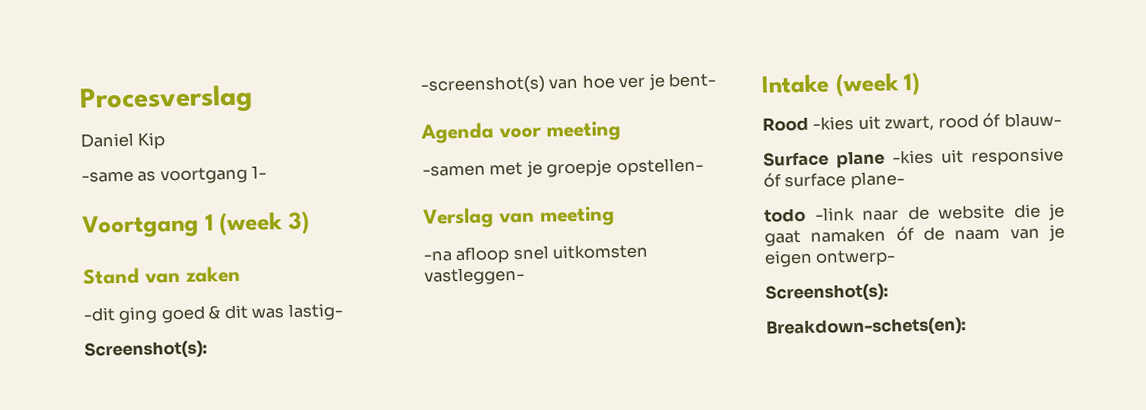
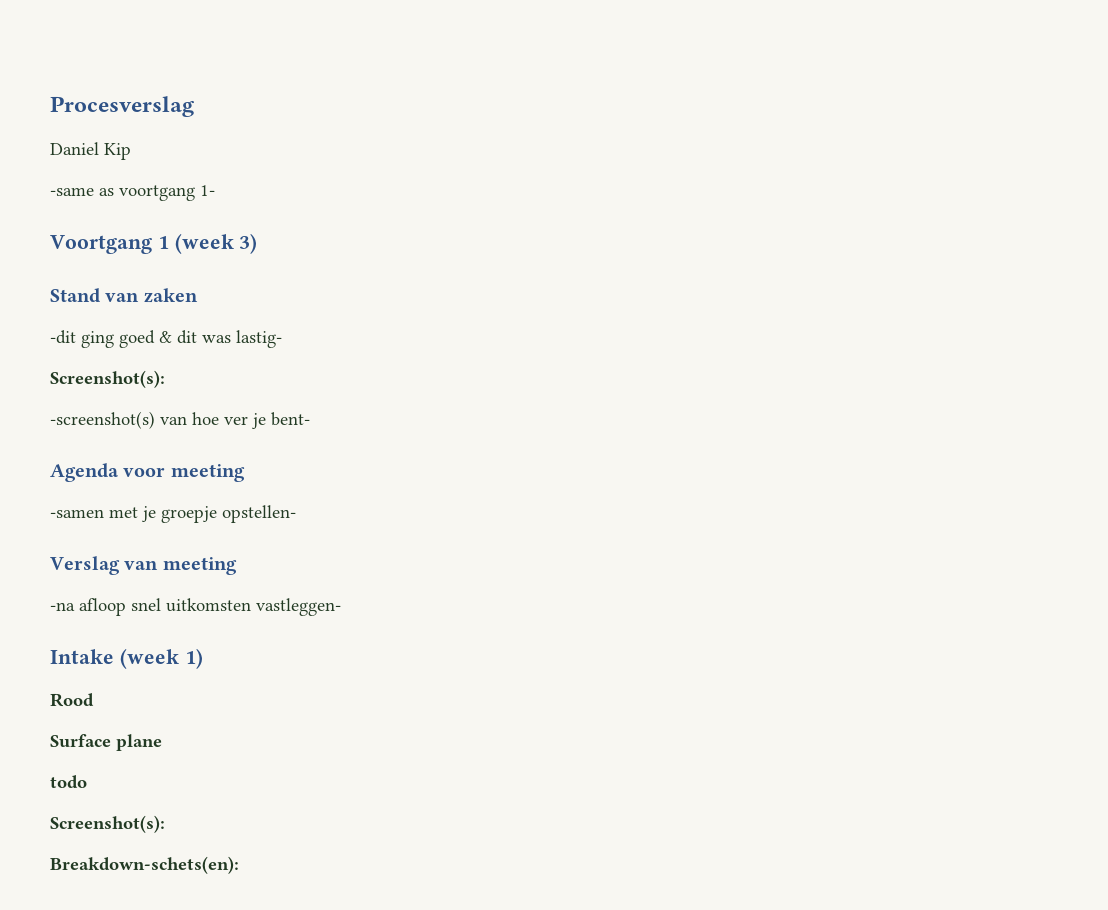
- Rood -kies uit zwart, rood óf blauw-
- Surface plane -kies uit responsive óf surface plane-
- todo -link naar de website die je gaat namaken óf de naam van je eigen ontwerp-
+ Rood
+ Surface plane
+ todo

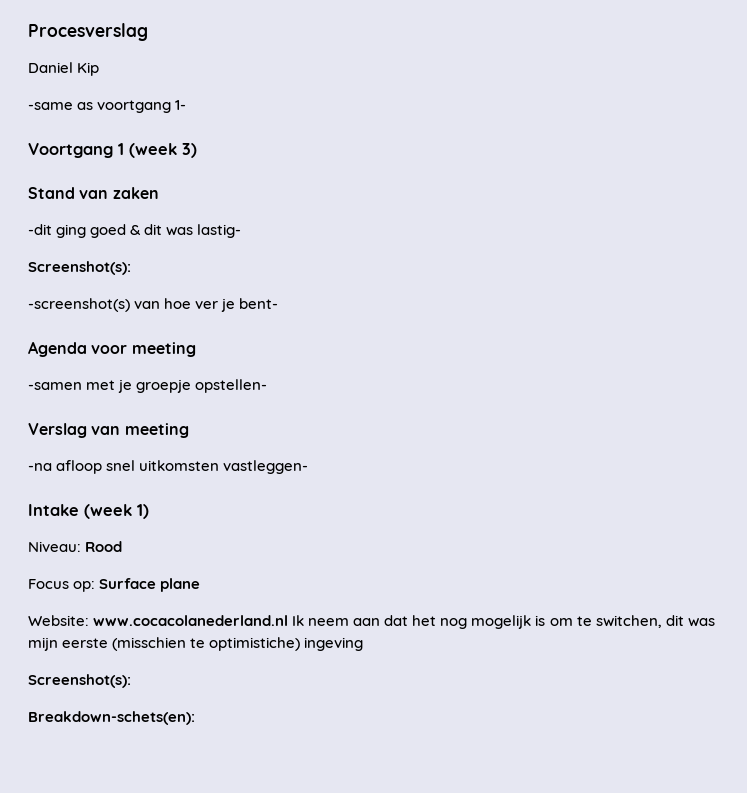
- Rood
+ Niveau: Rood
- Surface plane
+ Focus op: Surface plane
- todo
+ Website: www.cocacolanederland.nl Ik neem aan dat het nog mogelijk is om te switchen, dit was mijn eerste (misschien te optimistiche) ingeving

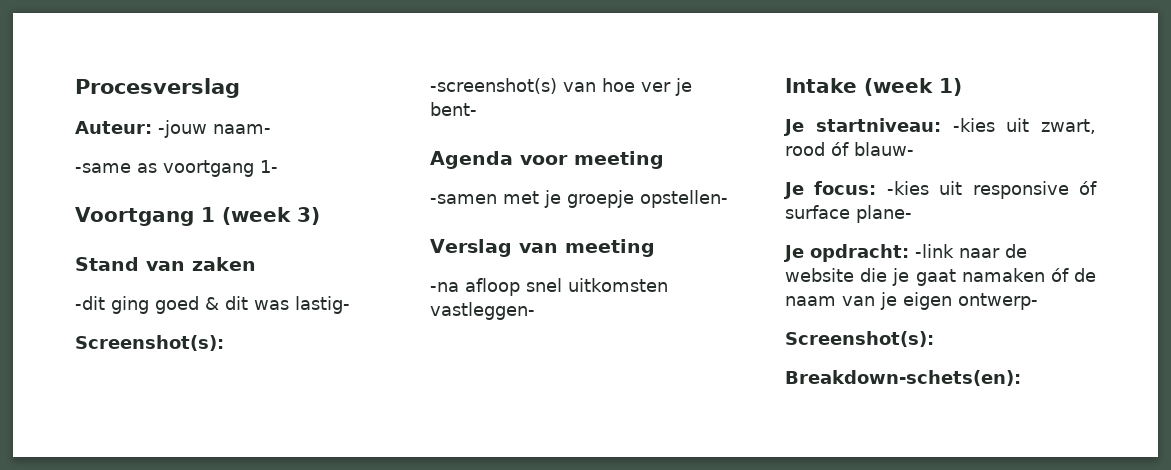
- Daniel Kip
+ Auteur: -jouw naam-
- Niveau: Rood
- Focus op: Surface plane
- Website: www.cocacolanederland.nl Ik neem aan dat het nog mogelijk is om te switchen, dit was mijn eerste (misschien te optimistiche) ingeving
+ Je startniveau: -kies uit zwart, rood óf blauw-
+ Je focus: -kies uit responsive óf surface plane-
+ Je opdracht: -link naar de website die je gaat namaken óf de naam van je eigen ontwerp-

